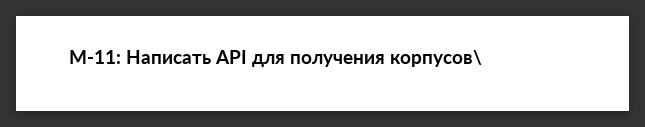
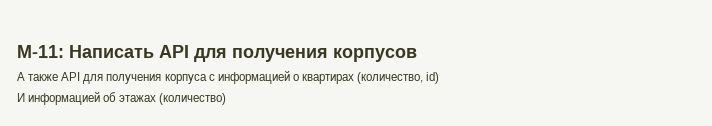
- M-11: Написать API для получения корпусов\
+ M-11: Написать API для получения корпусов
+ А также API для получения корпуса с информацией о квартирах (количество, id)
+ И информацией об этажах (количество)

